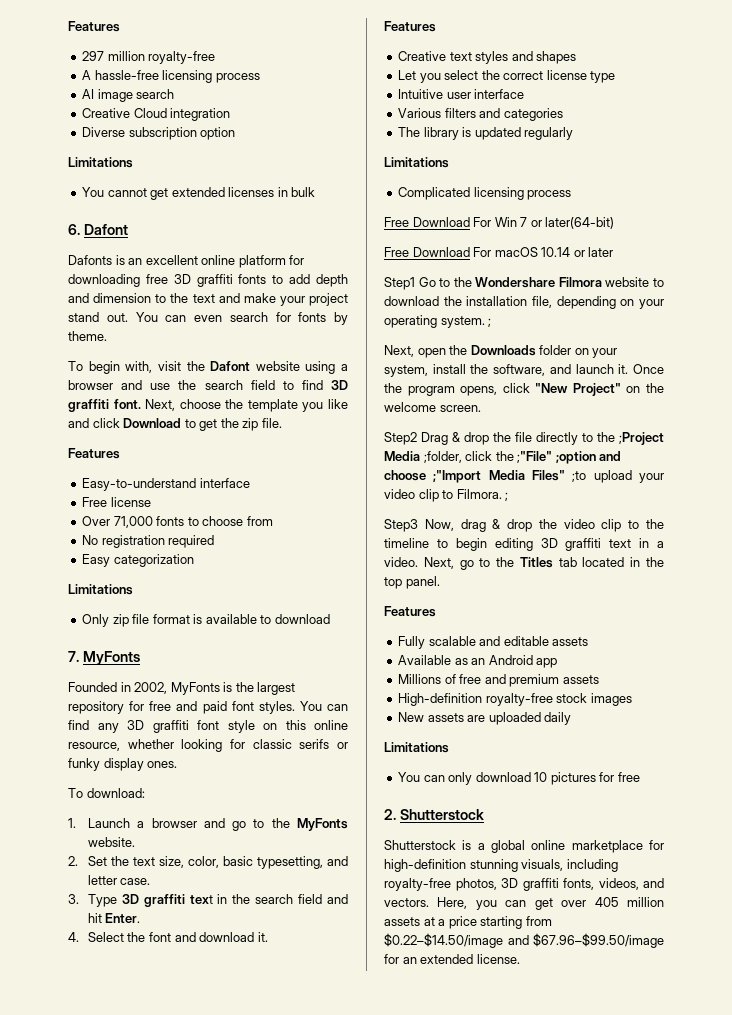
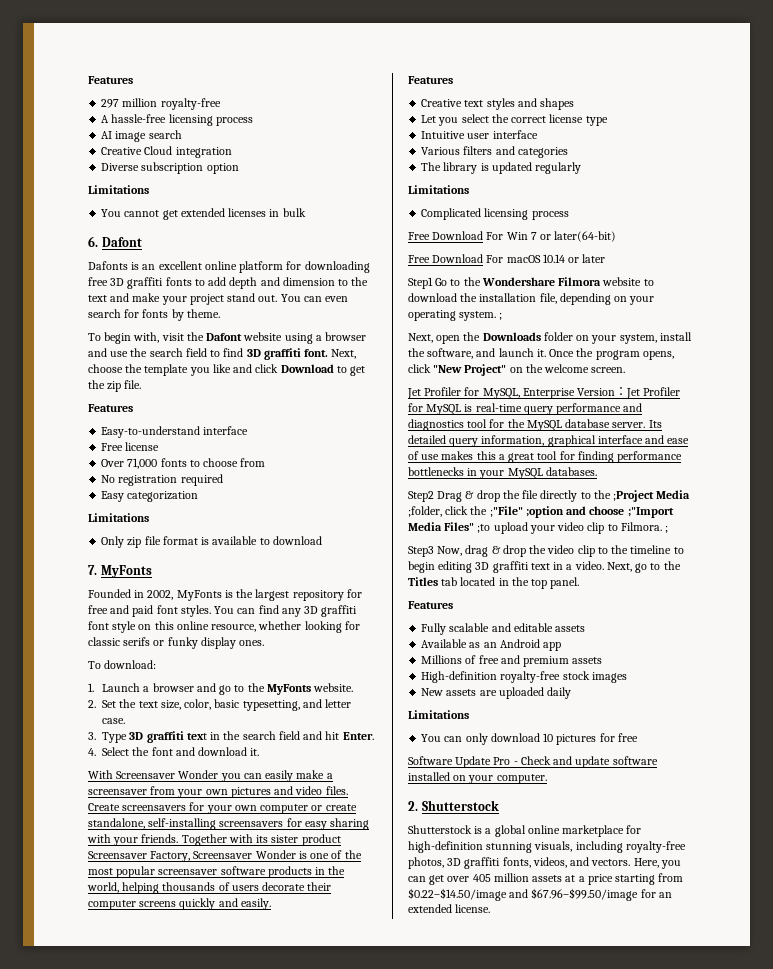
+ With Screensaver Wonder you can easily make a screensaver from your own pictures and video files. Create screensavers for your own computer or create standalone, self-installing screensavers for easy sharing with your friends. Together with its sister product Screensaver Factory, Screensaver Wonder is one of the most popular screensaver software products in the world, helping thousands of users decorate their computer screens quickly and easily.
+ Jet Profiler for MySQL, Enterprise Version：Jet Profiler for MySQL is real-time query performance and diagnostics tool for the MySQL database server. Its detailed query information, graphical interface and ease of use makes this a great tool for finding performance bottlenecks in your MySQL databases.
+ Software Update Pro - Check and update software installed on your computer.

